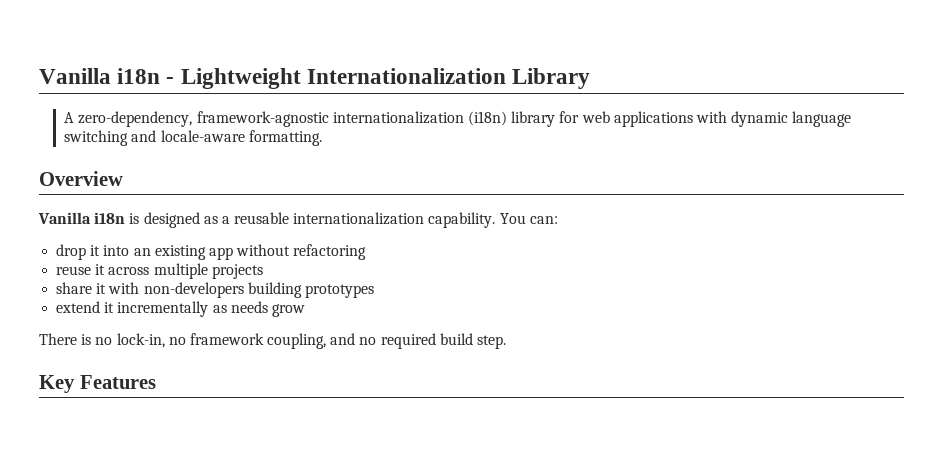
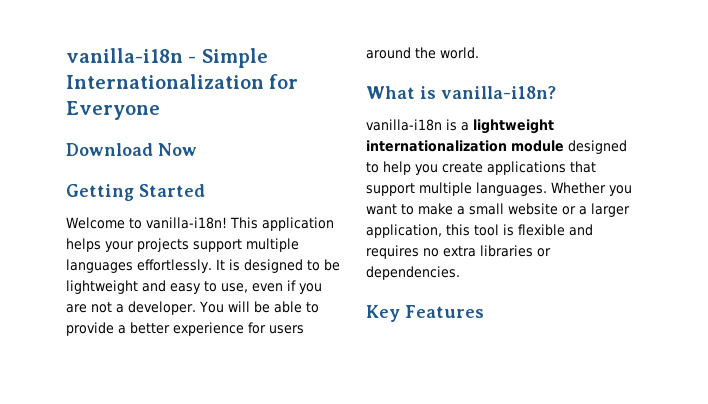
- Vanilla i18n - Lightweight Internationalization Library
- A zero-dependency, framework-agnostic internationalization (i18n) library for web applications with dynamic language switching and locale-aware formatting.
- Overview
- Vanilla i18n is designed as a reusable internationalization capability. You can:
- drop it into an existing app without refactoring
- reuse it across multiple projects
- share it with non-developers building prototypes
- extend it incrementally as needs grow
- There is no lock-in, no framework coupling, and no required build step.
+ vanilla-i18n - Simple Internationalization for Everyone
+ Download Now
+ Getting Started
+ Welcome to vanilla-i18n! This application helps your projects support multiple languages effortlessly. It is designed to be lightweight and easy to use, even if you are not a developer. You will be able to provide a better experience for users around the world.
+ What is vanilla-i18n?
+ vanilla-i18n is a lightweight internationalization module designed to help you create applications that support multiple languages. Whether you want to make a small website or a larger application, this tool is flexible and requires no extra libraries or dependencies.

